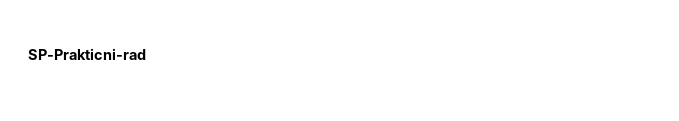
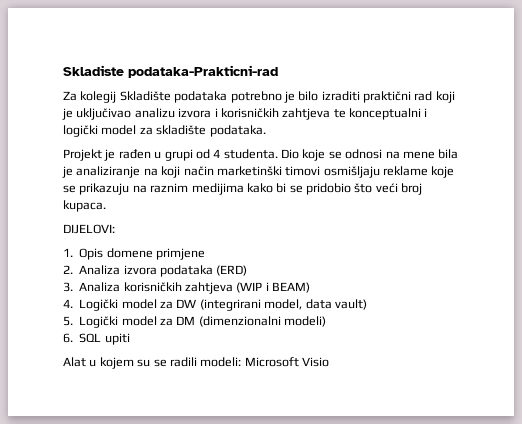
- SP-Prakticni-rad
+ Skladiste podataka-Prakticni-rad
+ Za kolegij Skladište podataka potrebno je bilo izraditi praktični rad koji je uključivao analizu izvora i korisničkih zahtjeva te konceptualni i logički model za skladište podataka.
+ Projekt je rađen u grupi od 4 studenta. Dio koje se odnosi na mene bila je analiziranje na koji način marketinški timovi osmišljaju reklame koje se prikazuju na raznim medijima kako bi se pridobio što veći broj kupaca.
+ DIJELOVI:
+ 1. Opis domene primjene
+ 2. Analiza izvora podataka (ERD)
+ 3. Analiza korisničkih zahtjeva (WIP i BEAM)
+ 4. Logički model za DW (integrirani model, data vault)
+ 5. Logički model za DM (dimenzionalni modeli)
+ 6. SQL upiti
+ Alat u kojem su se radili modeli: Microsoft Visio

